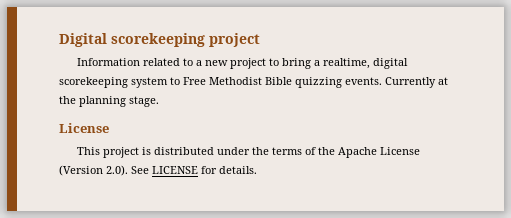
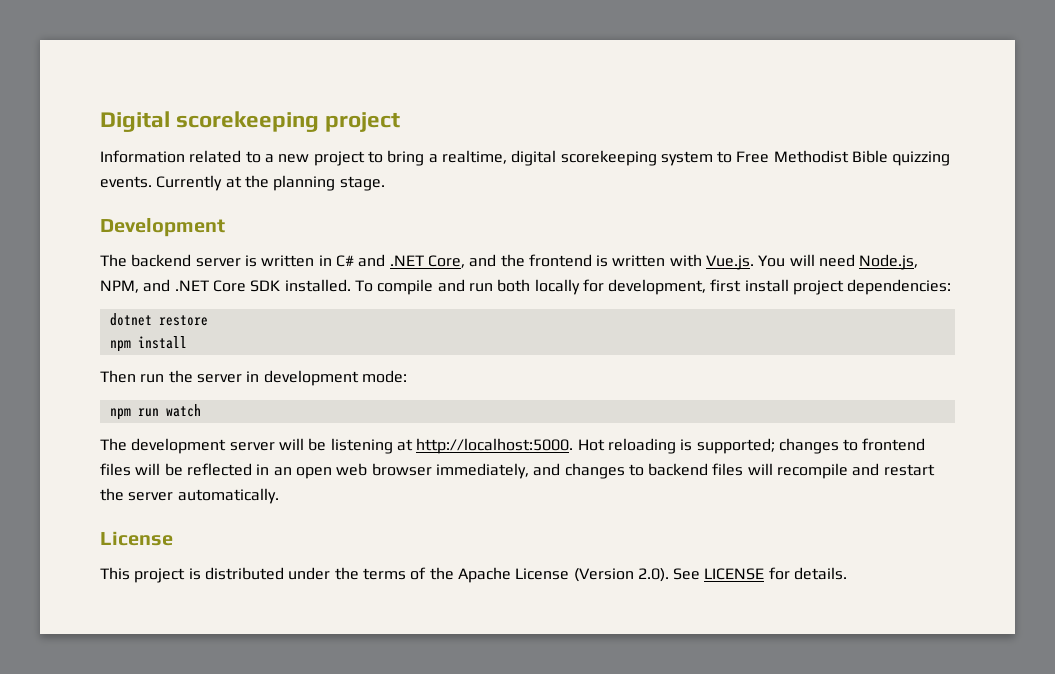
+ Development
+ The backend server is written in C# and .NET Core, and the frontend is written with Vue.js. You will need Node.js, NPM, and .NET Core SDK installed. To compile and run both locally for development, first install project dependencies:
+ dotnet restore
+ npm install
+ Then run the server in development mode:
+ npm run watch
+ The development server will be listening at http://localhost:5000. Hot reloading is supported; changes to frontend files will be reflected in an open web browser immediately, and changes to backend files will recompile and restart the server automatically.

